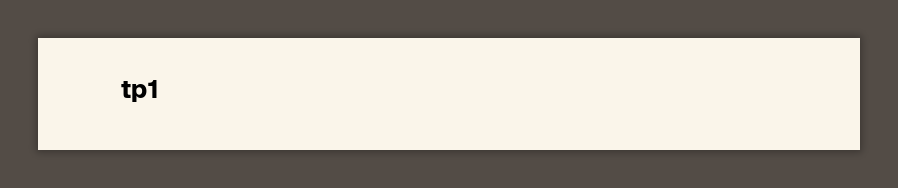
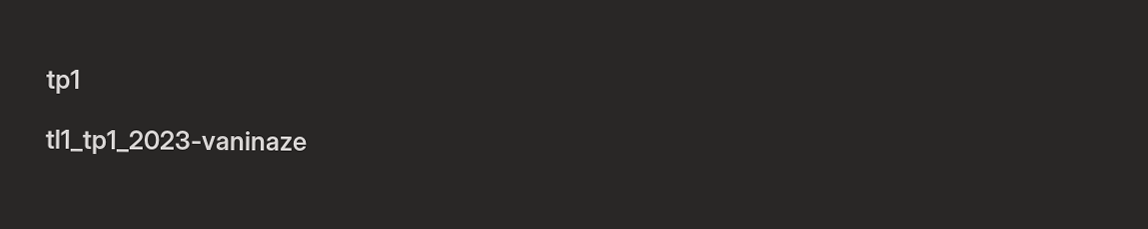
+ tl1_tp1_2023-vaninaze

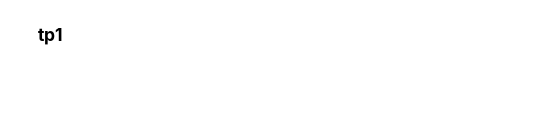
- tl1_tp1_2023-vaninaze

